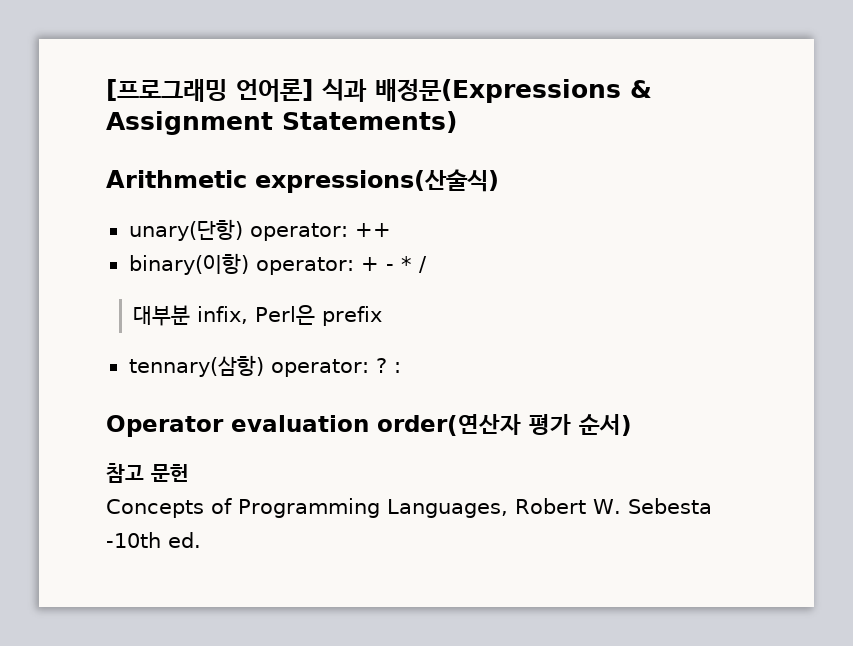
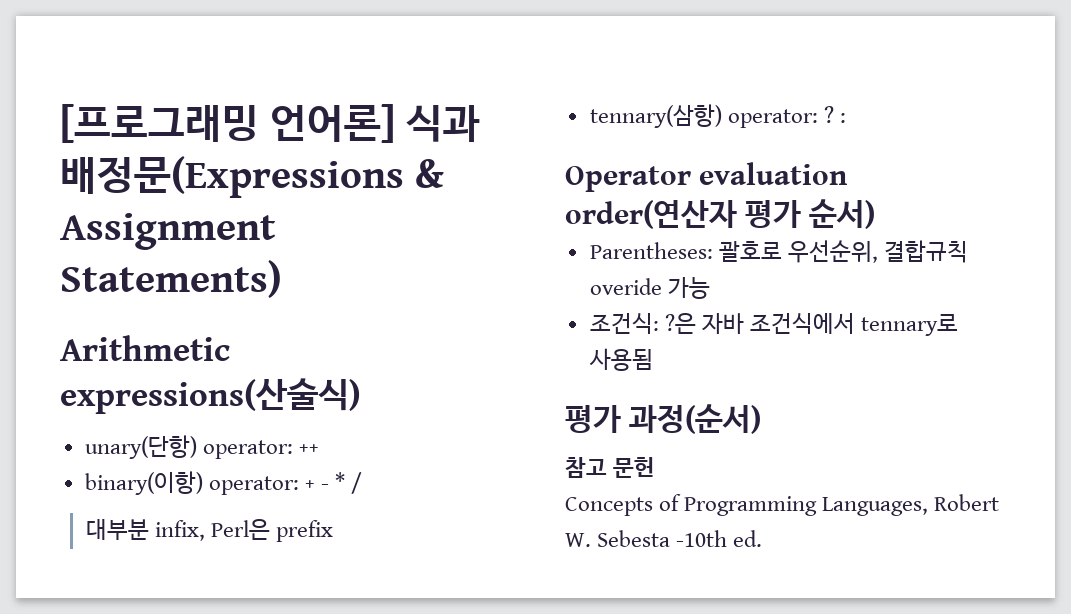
+ Parentheses: 괄호로 우선순위, 결합규칙 overide 가능
+ 조건식: ?은 자바 조건식에서 tennary로 사용됨
+ 평가 과정(순서)

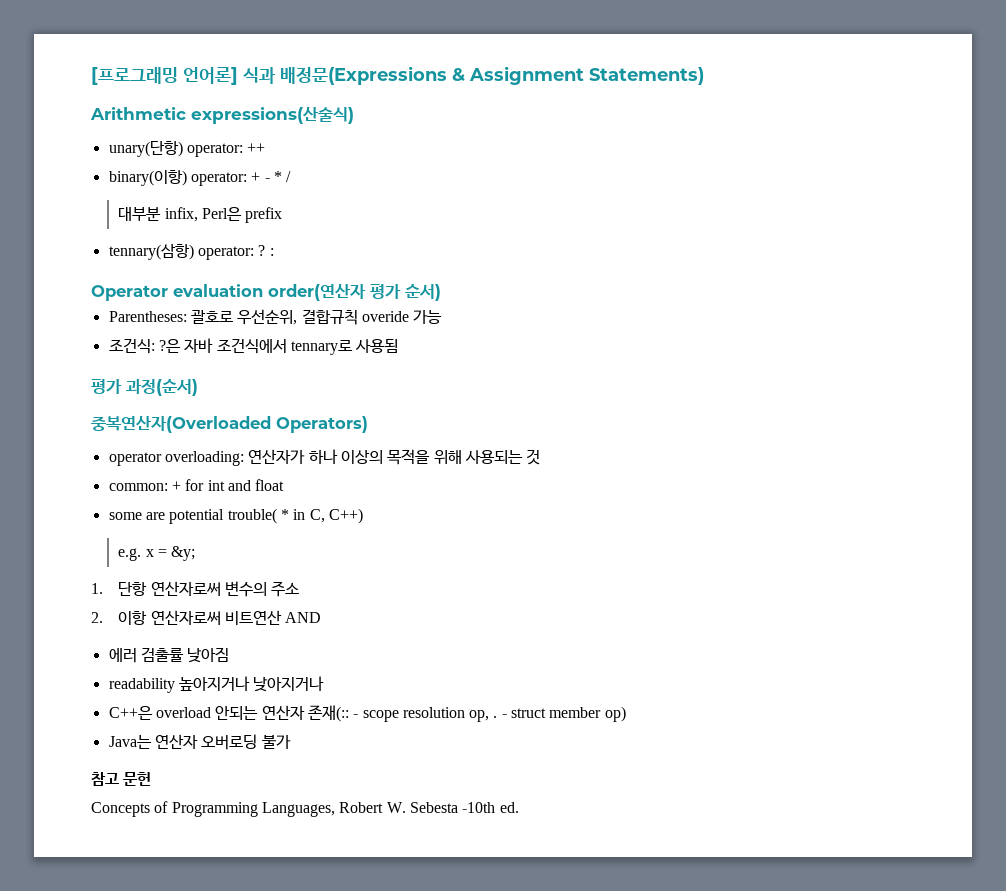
+ 중복연산자(Overloaded Operators)
+ operator overloading: 연산자가 하나 이상의 목적을 위해 사용되는 것
+ common: + for int and float
+ some are potential trouble( * in C, C++)
+ e.g. x = &y;
+ 1. 단항 연산자로써 변수의 주소
+ 2. 이항 연산자로써 비트연산 AND
+ 에러 검출률 낮아짐
+ readability 높아지거나 낮아지거나
+ C++은 overload 안되는 연산자 존재(:: - scope resolution op, . - struct member op)
+ Java는 연산자 오버로딩 불가

